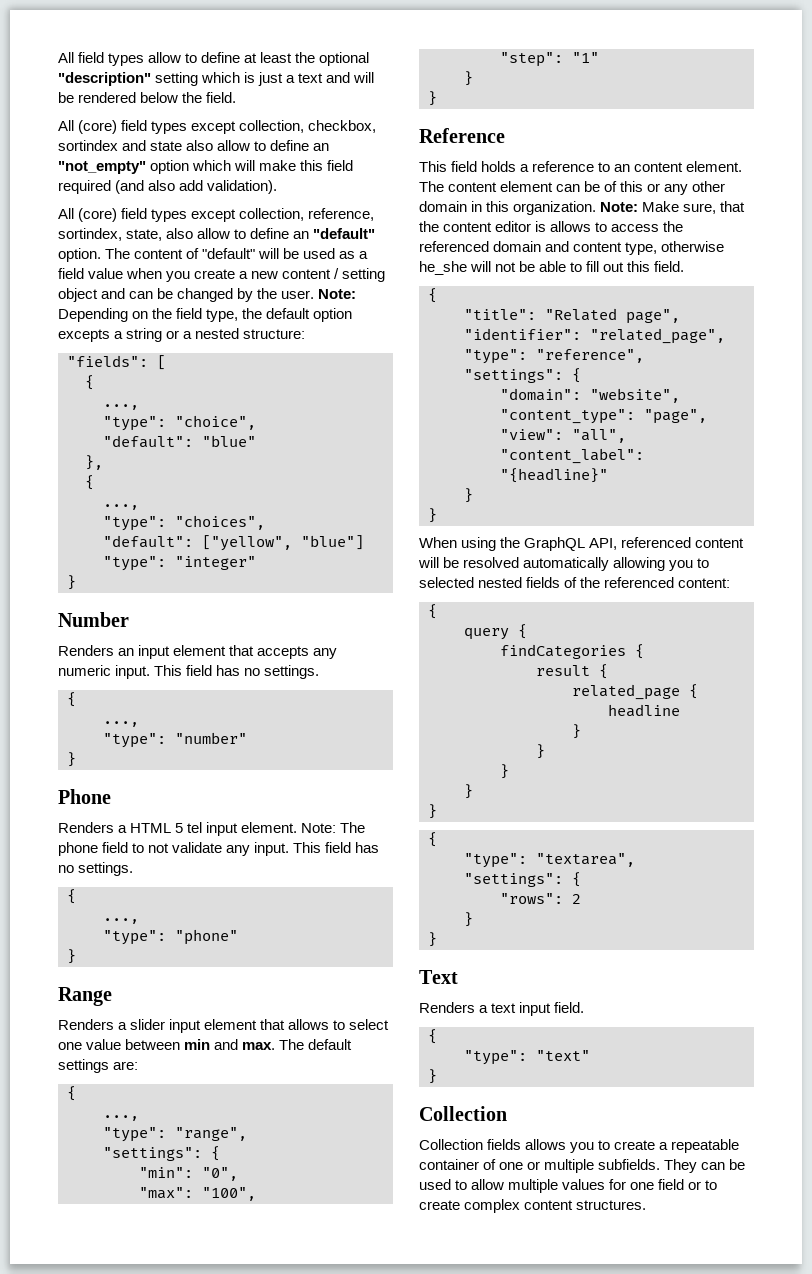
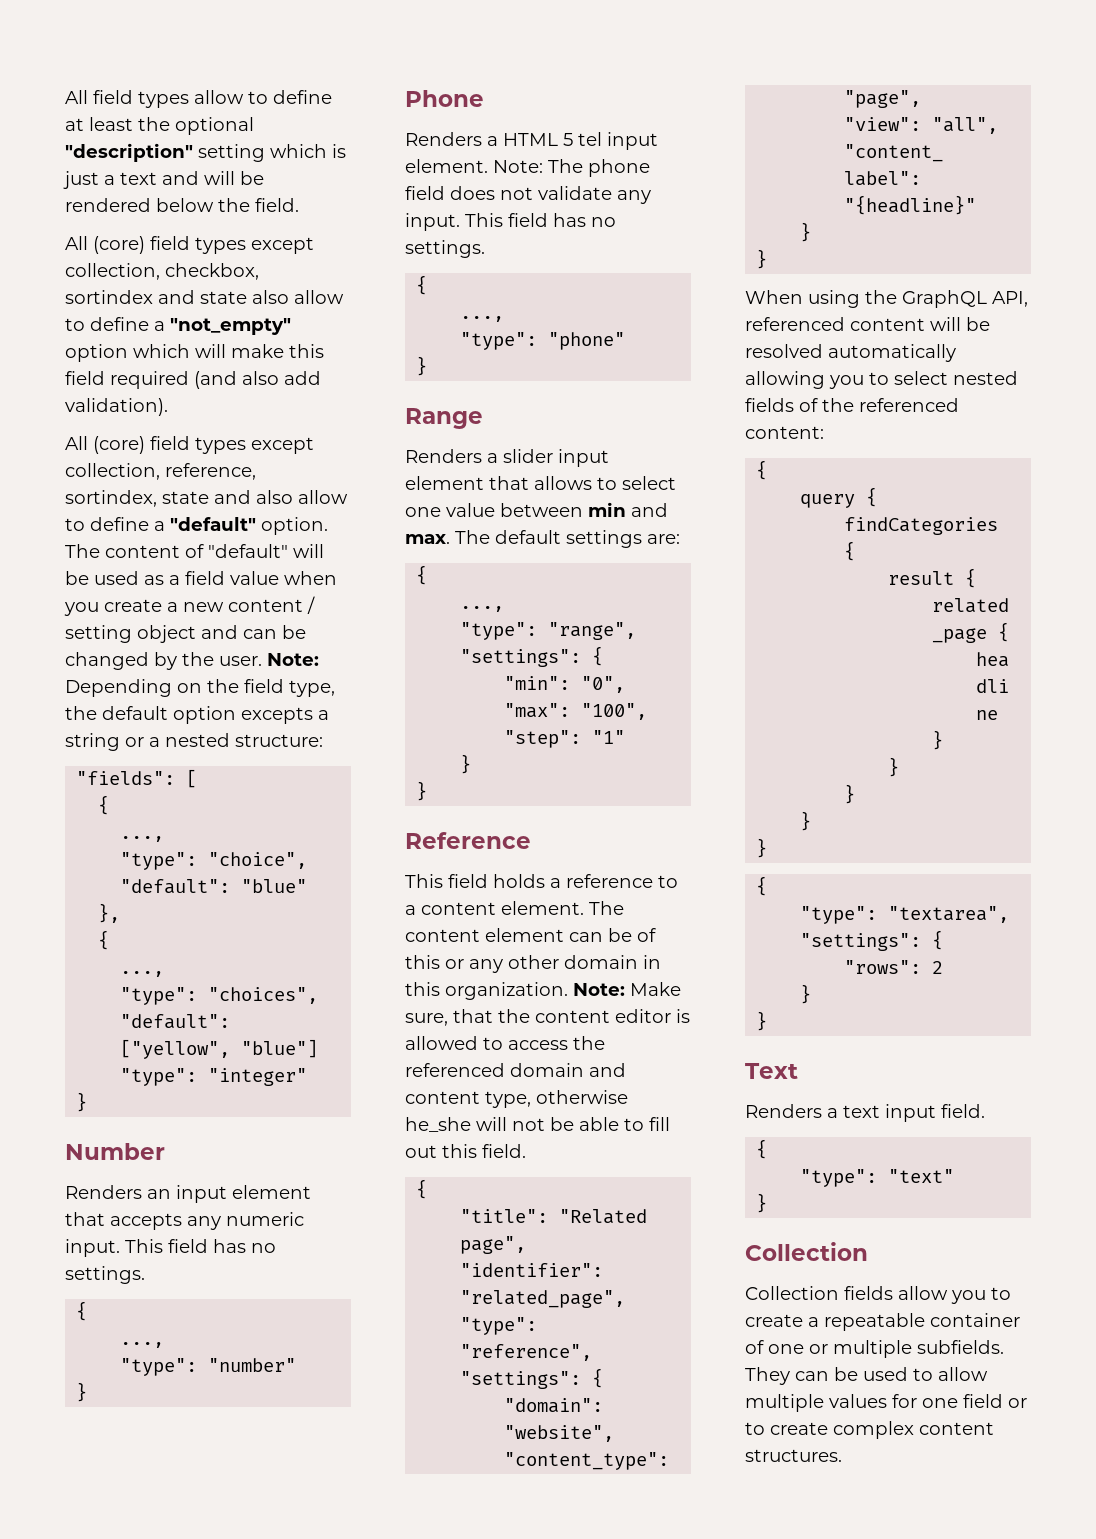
- All (core) field types except collection, checkbox, sortindex and state also allow to define an "not_empty" option which will make this field required (and also add validation).
+ All (core) field types except collection, checkbox, sortindex and state also allow to define a "not_empty" option which will make this field required (and also add validation).
- All (core) field types except collection, reference, sortindex, state, also allow to define an "default" option.
+ All (core) field types except collection, reference, sortindex, state and also allow to define a "default" option.
- Note: The phone field to not validate any input.
+ Note: The phone field does not validate any input.
- This field holds a reference to an content element.
+ This field holds a reference to a content element.
- Note: Make sure, that the content editor is allows to access the referenced domain and content type, otherwise he_she will not be able to fill out this field.
+ Note: Make sure, that the content editor is allowed to access the referenced domain and content type, otherwise he_she will not be able to fill out this field.
- When using the GraphQL API, referenced content will be resolved automatically allowing you to selected nested fields of the referenced content:
+ When using the GraphQL API, referenced content will be resolved automatically allowing you to select nested fields of the referenced content:
- Collection fields allows you to create a repeatable container of one or multiple subfields.
+ Collection fields allow you to create a repeatable container of one or multiple subfields.

